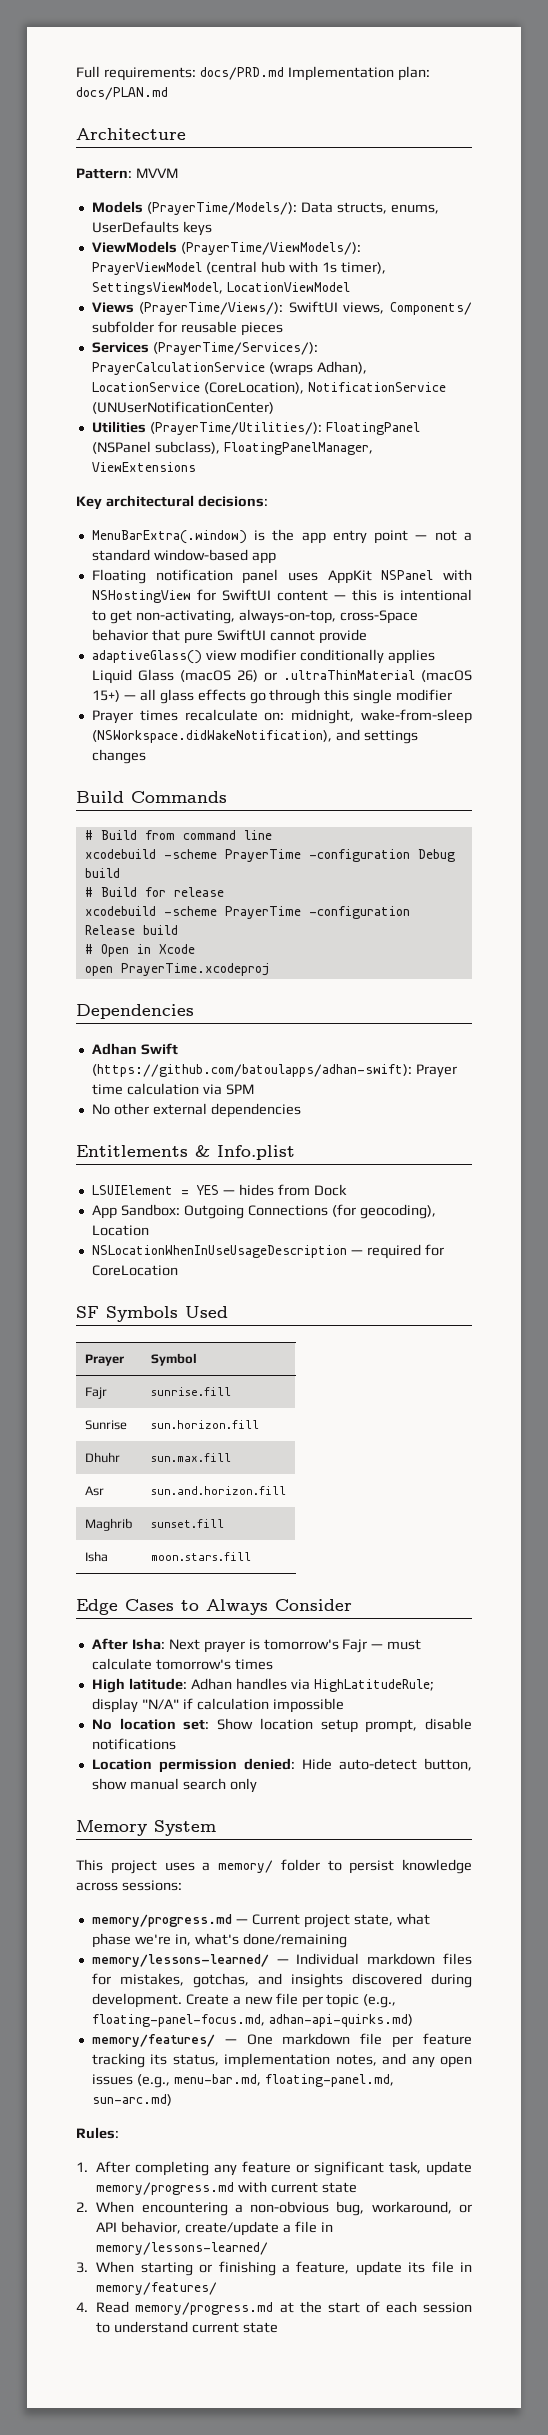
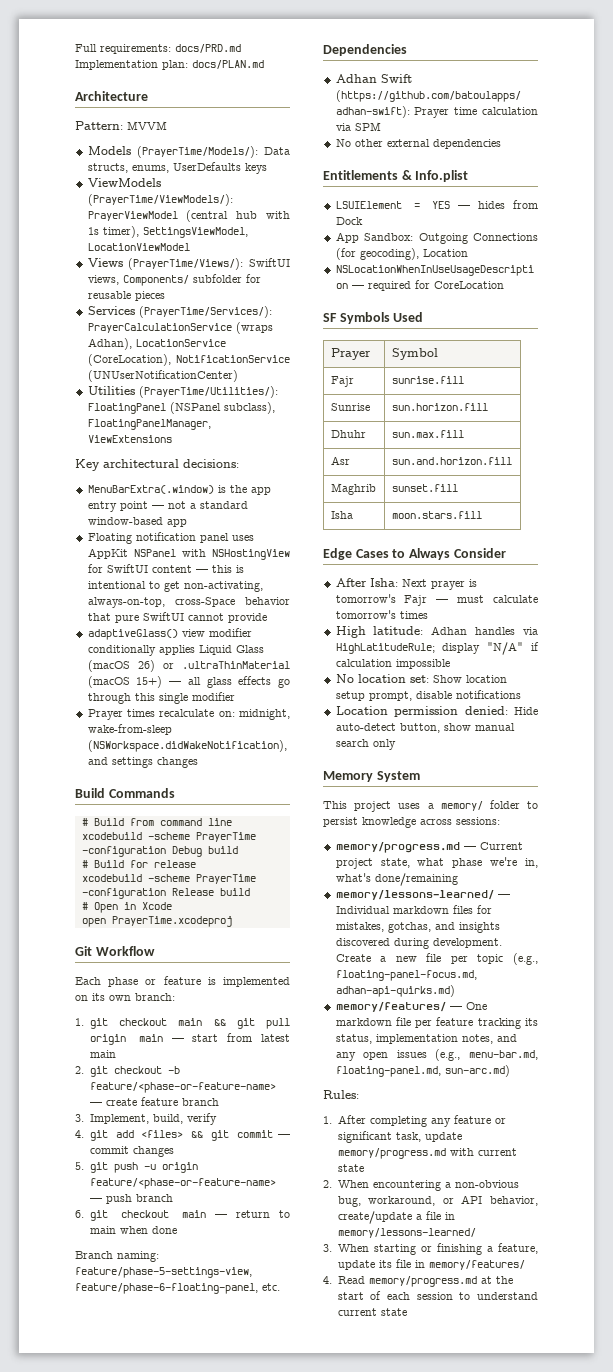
+ Git Workflow
+ Each phase or feature is implemented on its own branch:
+ 1. git checkout main && git pull origin main — start from latest main
+ 2. git checkout -b feature/<phase-or-feature-name> — create feature branch
+ 3. Implement, build, verify
+ 4. git add <files> && git commit — commit changes
+ 5. git push -u origin feature/<phase-or-feature-name> — push branch
+ 6. git checkout main — return to main when done
+ Branch naming: feature/phase-5-settings-view, feature/phase-6-floating-panel, etc.

